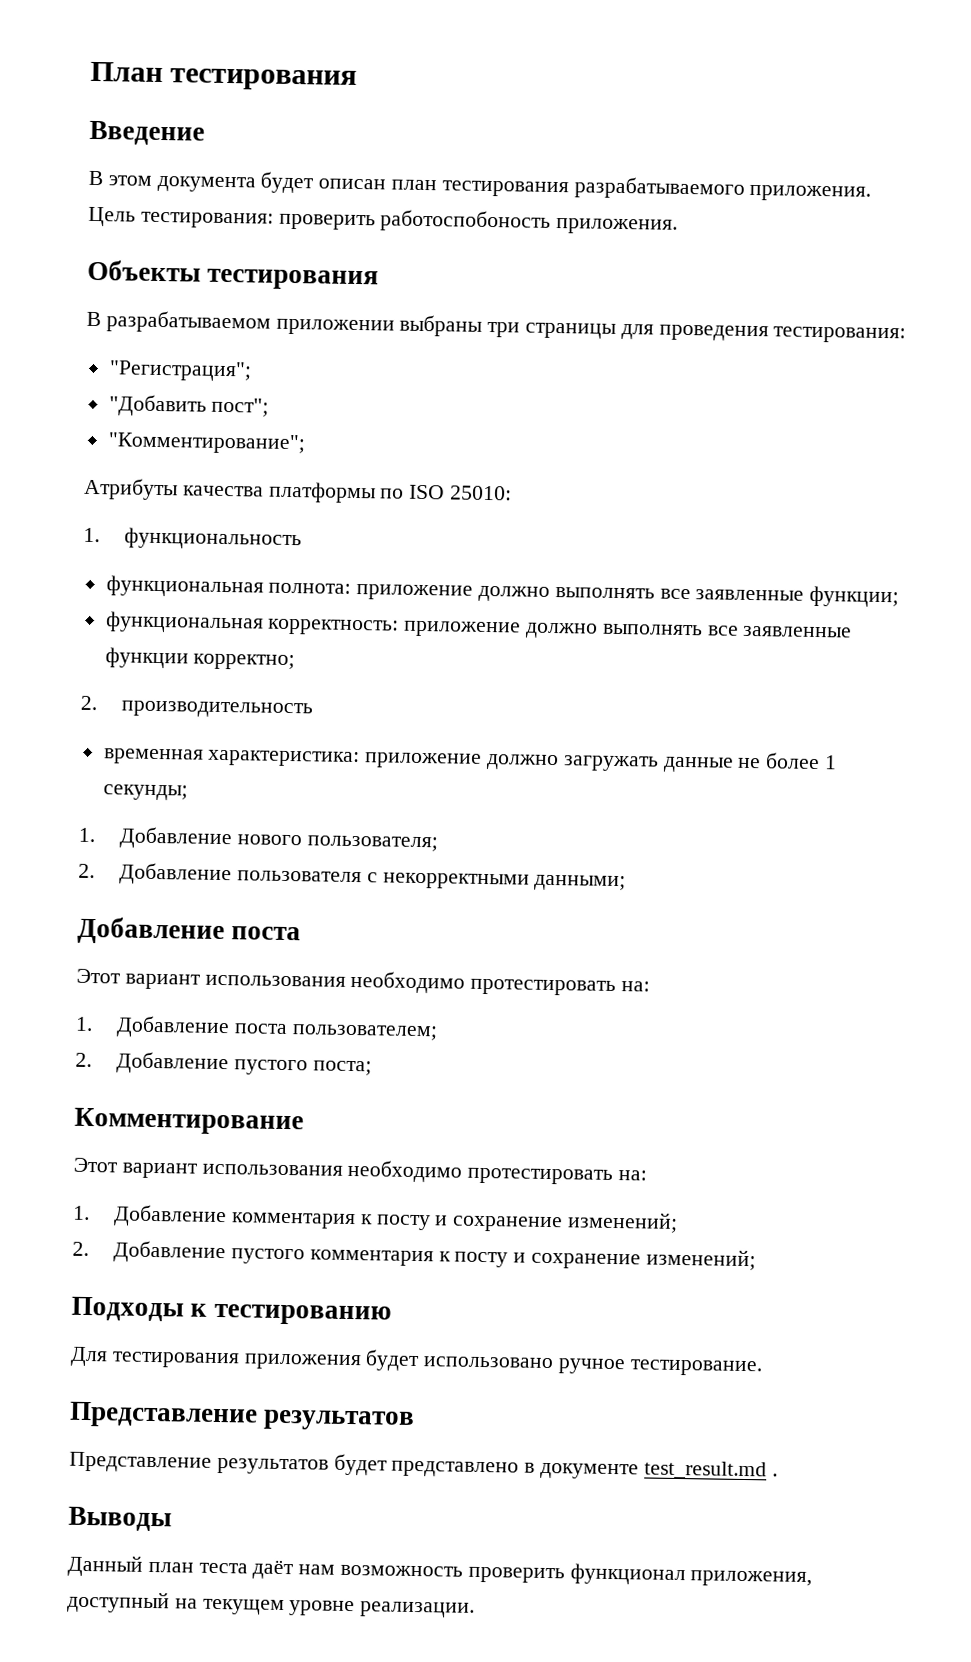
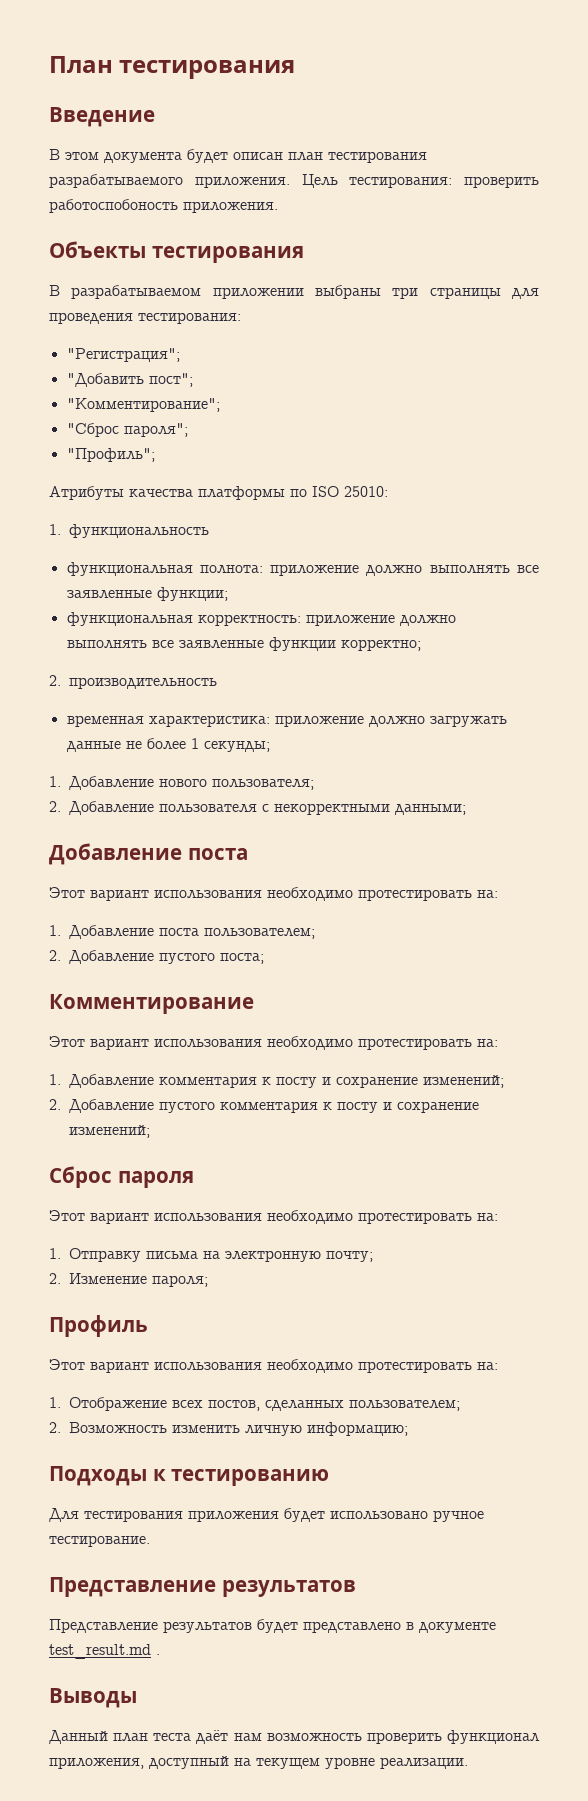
+ "Сброс пароля";
+ "Профиль";
+ Сброс пароля
+ Этот вариант использования необходимо протестировать на:
+ 1. Отправку письма на электронную почту;
+ 2. Изменение пароля;
+ Профиль
+ Этот вариант использования необходимо протестировать на:
+ 1. Отображение всех постов, сделанных пользователем;
+ 2. Возможность изменить личную информацию;

